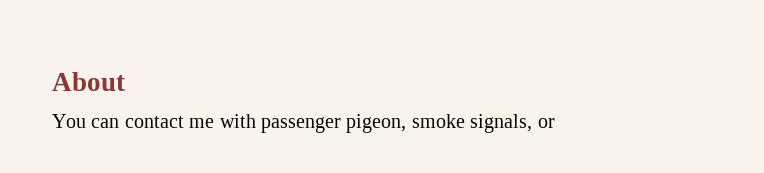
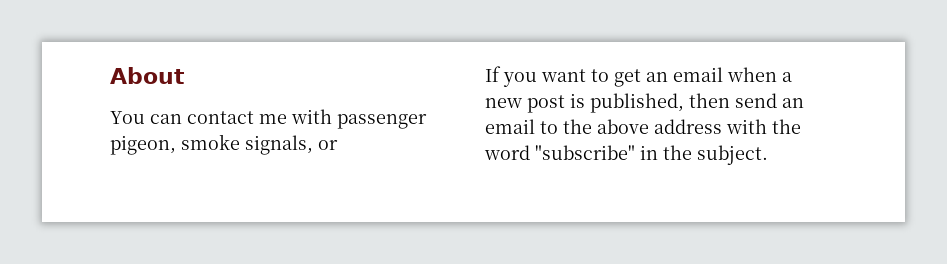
+ If you want to get an email when a new post is published, then send an email to the above address with the word "subscribe" in the subject.

